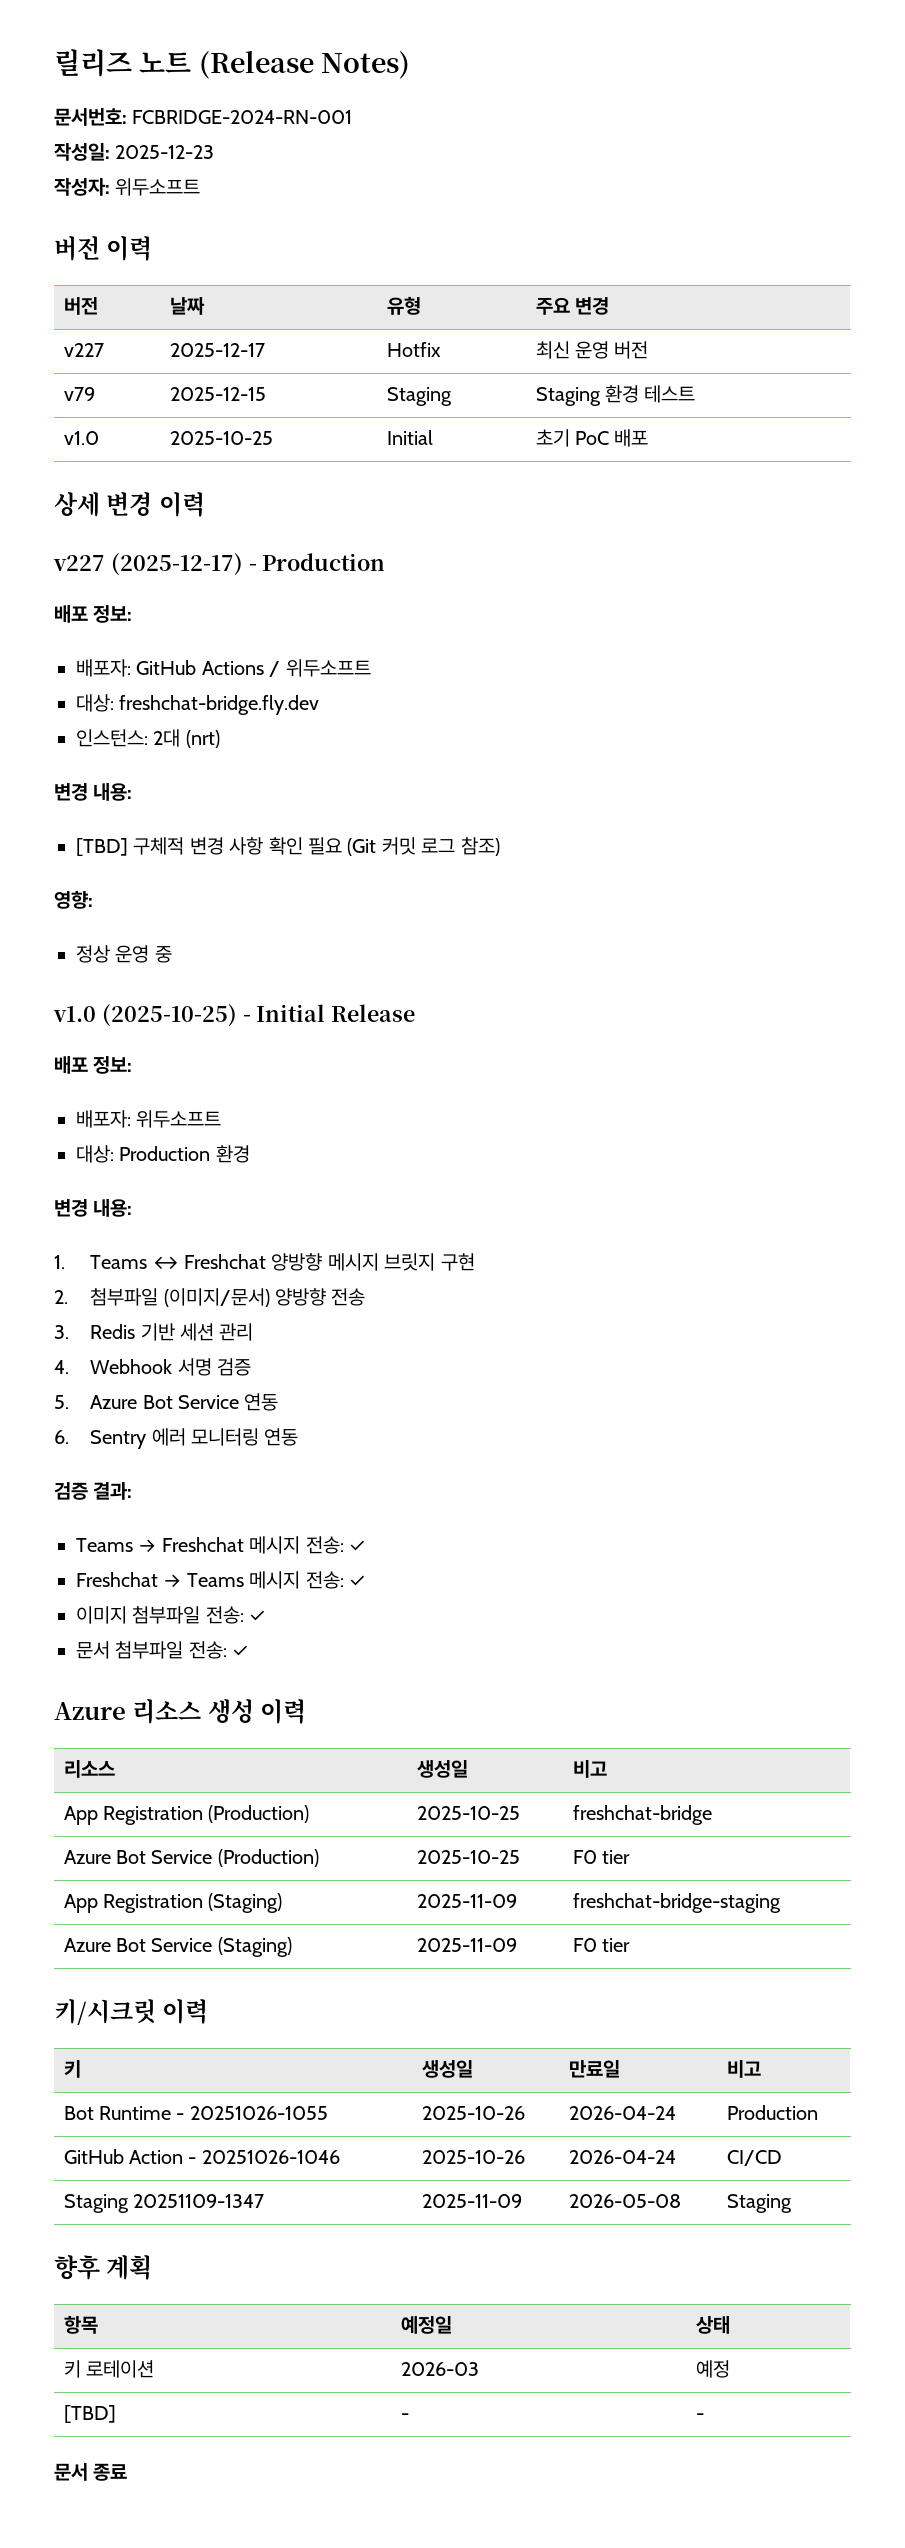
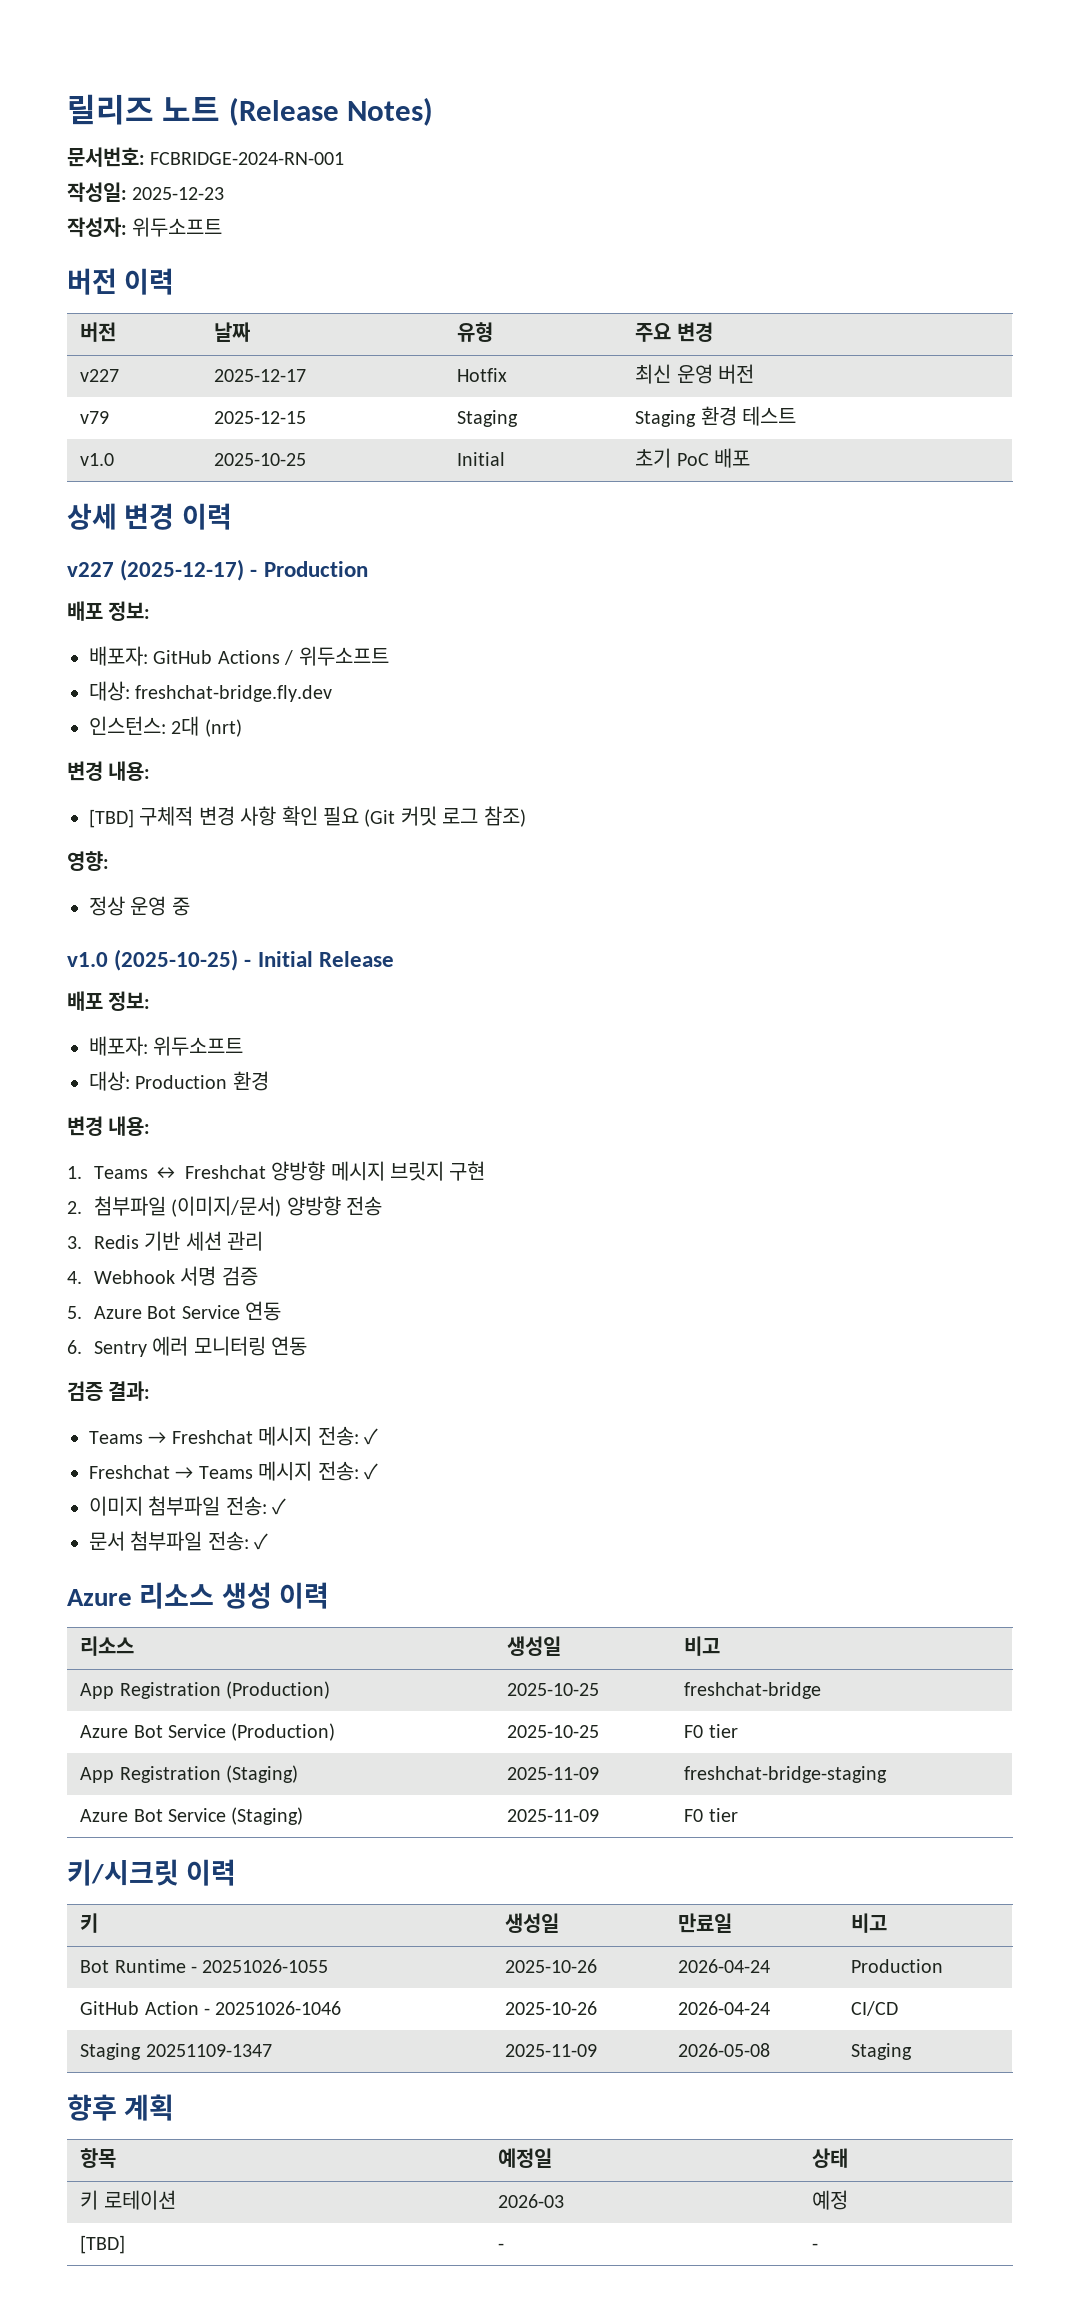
- 문서 종료

